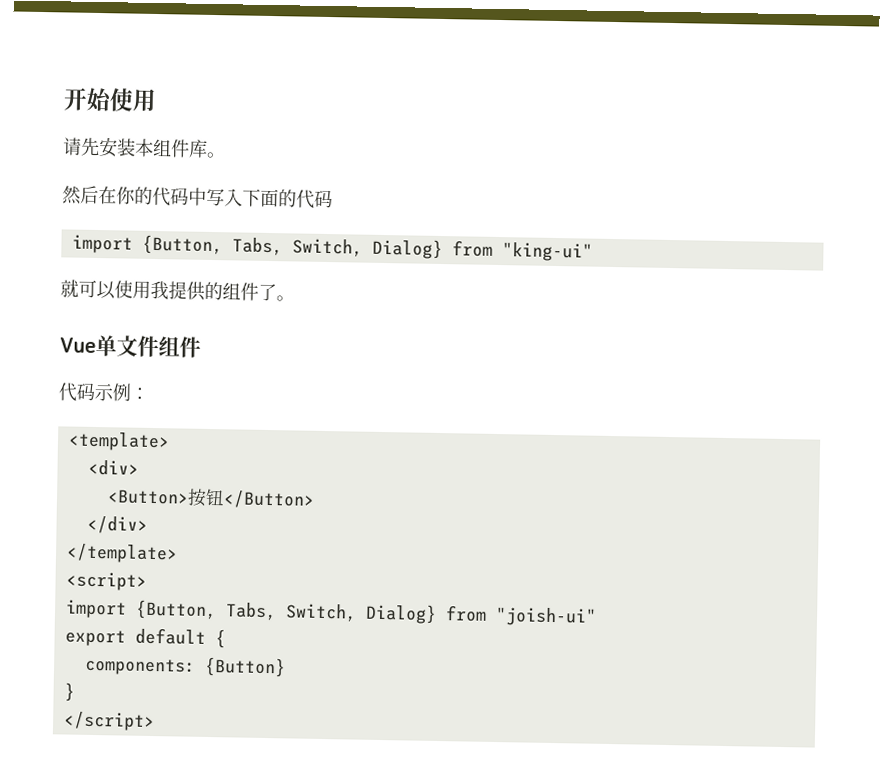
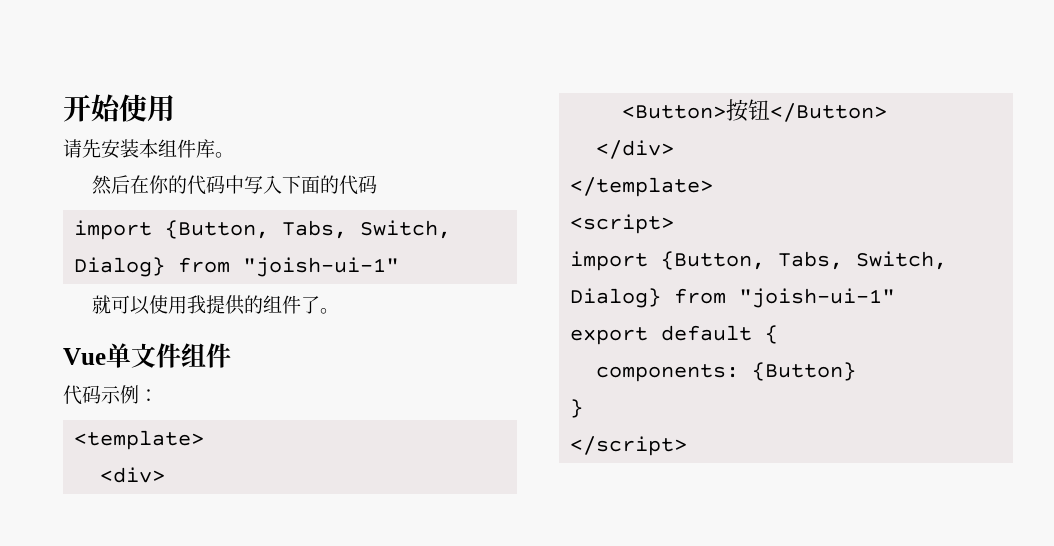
  然后在你的代码中写入下面的代码
- import {Button, Tabs, Switch, Dialog} from "king-ui"
+ import {Button, Tabs, Switch, Dialog} from "joish-ui-1"
  <script>
- import {Button, Tabs, Switch, Dialog} from "joish-ui"
+ import {Button, Tabs, Switch, Dialog} from "joish-ui-1"

